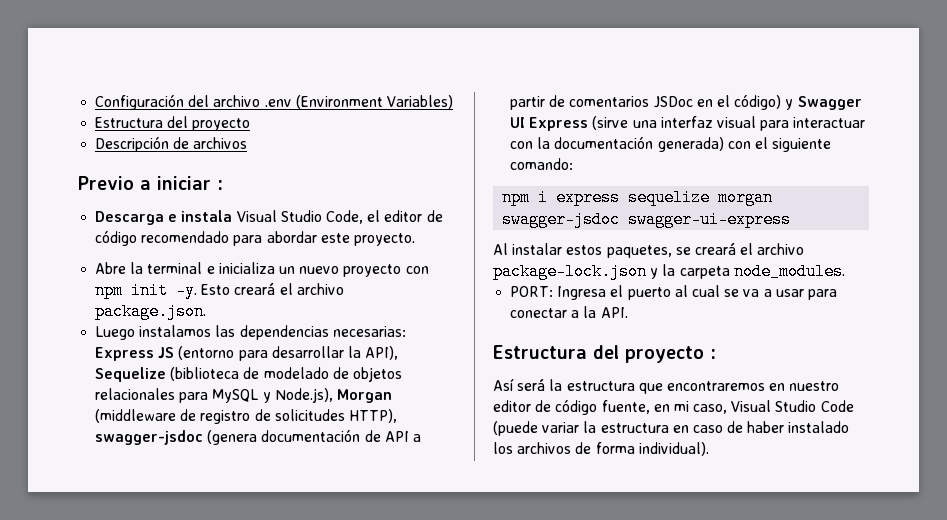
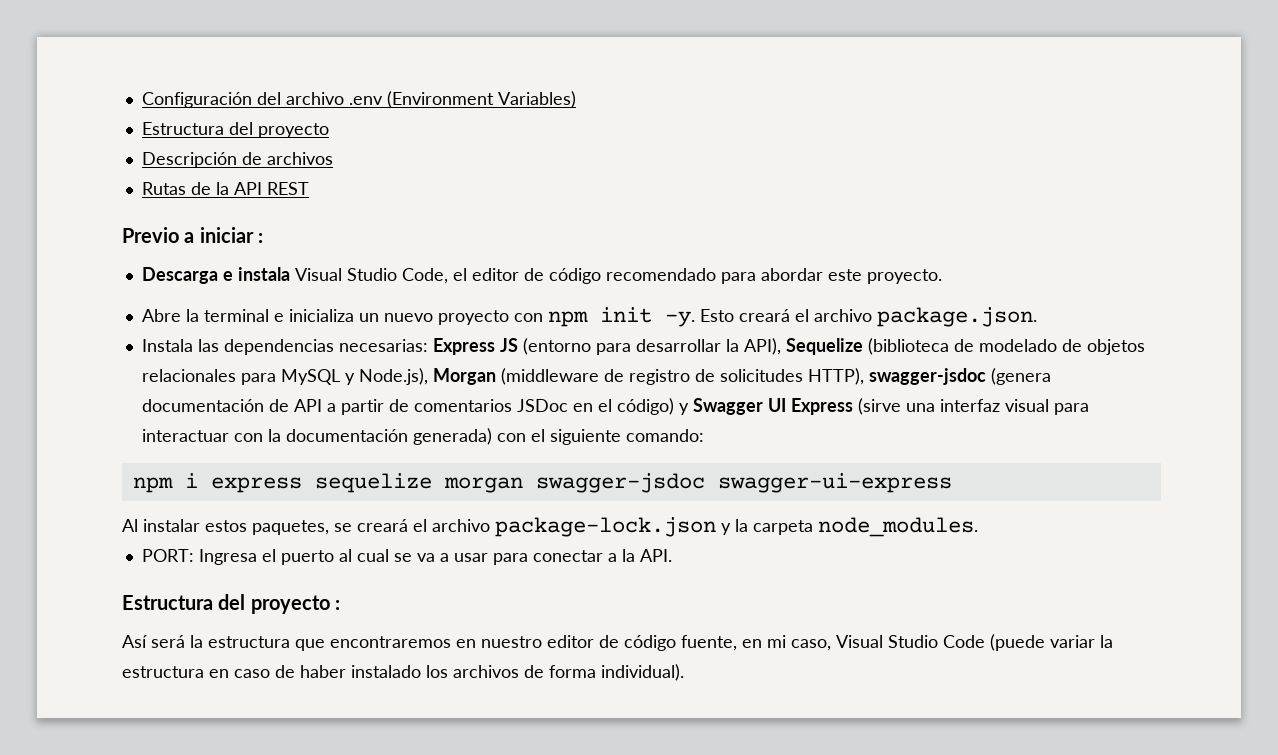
+ Rutas de la API REST
- Luego instalamos las dependencias necesarias: Express JS (entorno para desarrollar la API), Sequelize (biblioteca de modelado de objetos relacionales para MySQL y Node.js), Morgan (middleware de registro de solicitudes HTTP), swagger-jsdoc (genera documentación de API a partir de comentarios JSDoc en el código) y Swagger UI Express (sirve una interfaz visual para interactuar con la documentación generada) con el siguiente comando:
+ Instala las dependencias necesarias: Express JS (entorno para desarrollar la API), Sequelize (biblioteca de modelado de objetos relacionales para MySQL y Node.js), Morgan (middleware de registro de solicitudes HTTP), swagger-jsdoc (genera documentación de API a partir de comentarios JSDoc en el código) y Swagger UI Express (sirve una interfaz visual para interactuar con la documentación generada) con el siguiente comando:

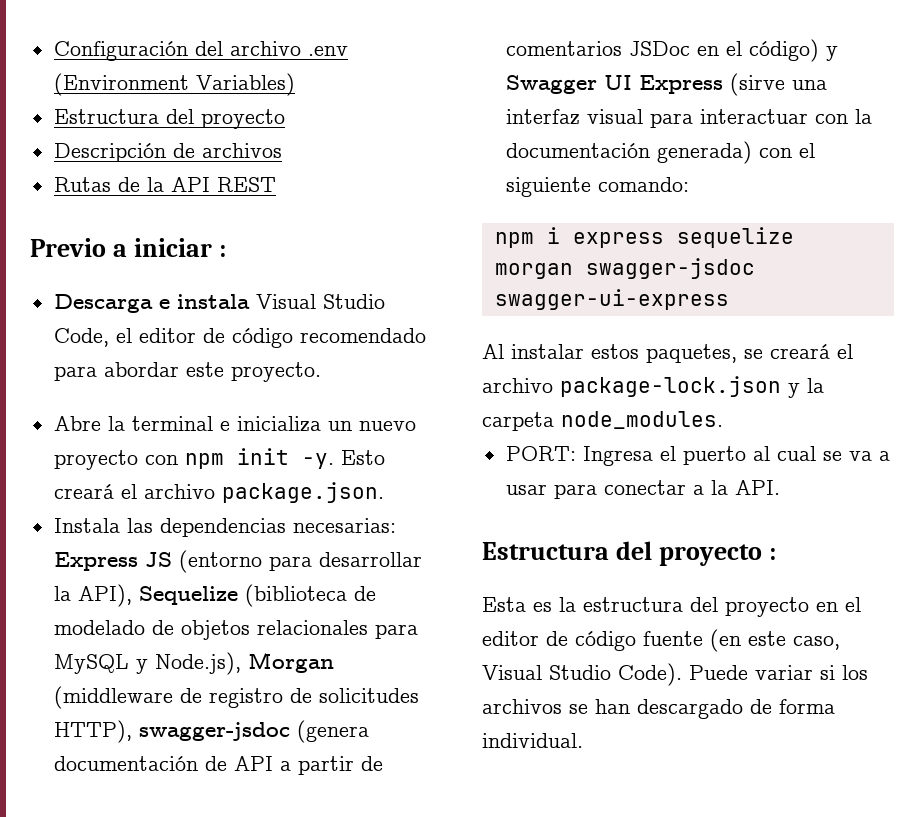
- Así será la estructura que encontraremos en nuestro editor de código fuente, en mi caso, Visual Studio Code (puede variar la estructura en caso de haber instalado los archivos de forma individual).
+ Esta es la estructura del proyecto en el editor de código fuente (en este caso, Visual Studio Code). Puede variar si los archivos se han descargado de forma individual.

